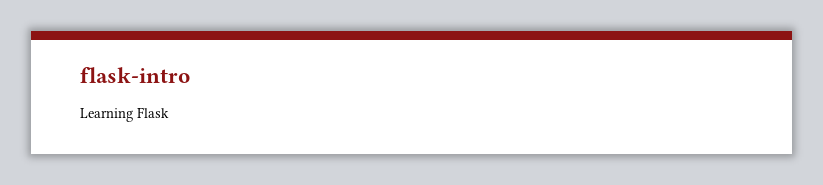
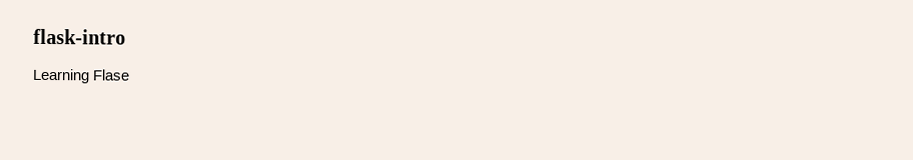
- Learning Flask
+ Learning Flase

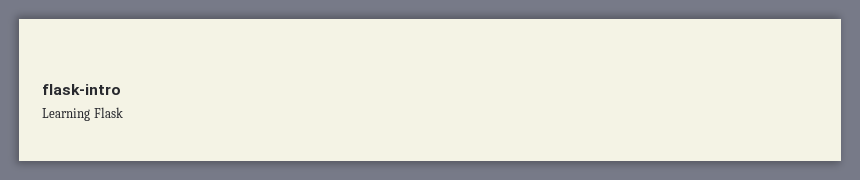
- Learning Flase
+ Learning Flask

